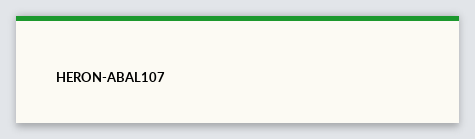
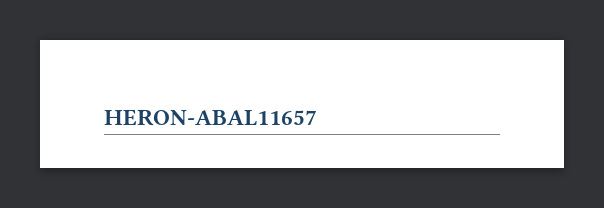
- HERON-ABAL107
+ HERON-ABAL11657

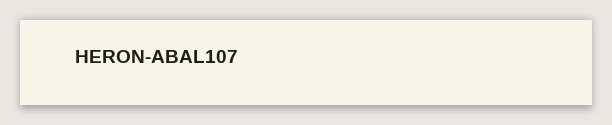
- HERON-ABAL11657
+ HERON-ABAL107

